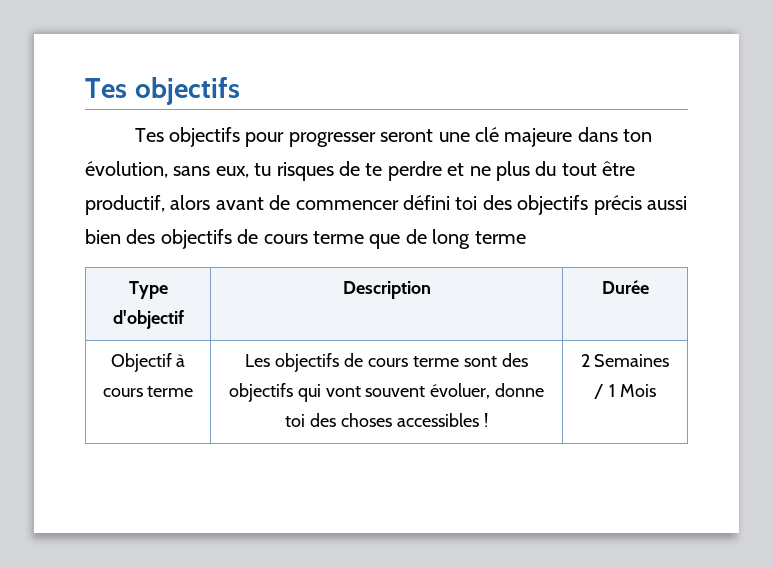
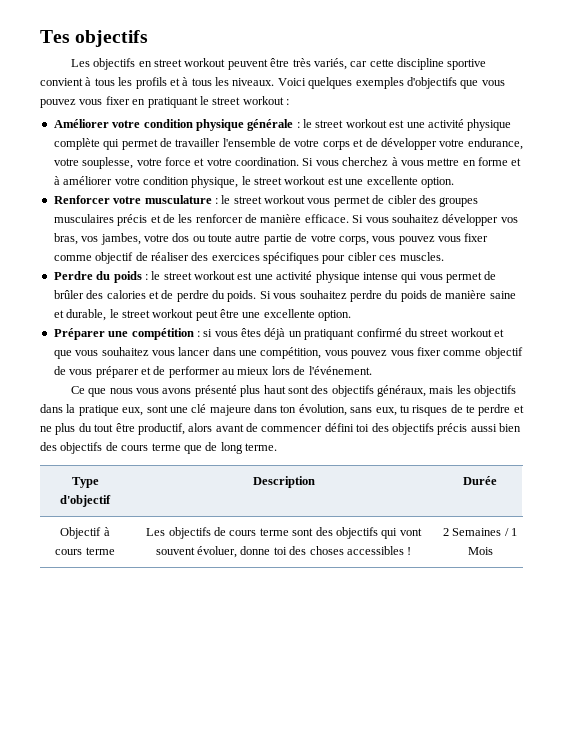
- Tes objectifs pour progresser seront une clé majeure dans ton évolution, sans eux, tu risques de te perdre et ne plus du tout être productif, alors avant de commencer défini toi des objectifs précis aussi bien des objectifs de cours terme que de long terme
+ Les objectifs en street workout peuvent être très variés, car cette discipline sportive convient à tous les profils et à tous les niveaux. Voici quelques exemples d'objectifs que vous pouvez vous fixer en pratiquant le street workout :
+ Améliorer votre condition physique générale : le street workout est une activité physique complète qui permet de travailler l'ensemble de votre corps et de développer votre endurance, votre souplesse, votre force et votre coordination. Si vous cherchez à vous mettre en forme et à améliorer votre condition physique, le street workout est une excellente option.
+ Renforcer votre musculature : le street workout vous permet de cibler des groupes musculaires précis et de les renforcer de manière efficace. Si vous souhaitez développer vos bras, vos jambes, votre dos ou toute autre partie de votre corps, vous pouvez vous fixer comme objectif de réaliser des exercices spécifiques pour cibler ces muscles.
+ Perdre du poids : le street workout est une activité physique intense qui vous permet de brûler des calories et de perdre du poids. Si vous souhaitez perdre du poids de manière saine et durable, le street workout peut être une excellente option.
+ Préparer une compétition : si vous êtes déjà un pratiquant confirmé du street workout et que vous souhaitez vous lancer dans une compétition, vous pouvez vous fixer comme objectif de vous préparer et de performer au mieux lors de l'événement.
+ Ce que nous vous avons présenté plus haut sont des objectifs généraux, mais les objectifs dans la pratique eux, sont une clé majeure dans ton évolution, sans eux, tu risques de te perdre et ne plus du tout être productif, alors avant de commencer défini toi des objectifs précis aussi bien des objectifs de cours terme que de long terme.

